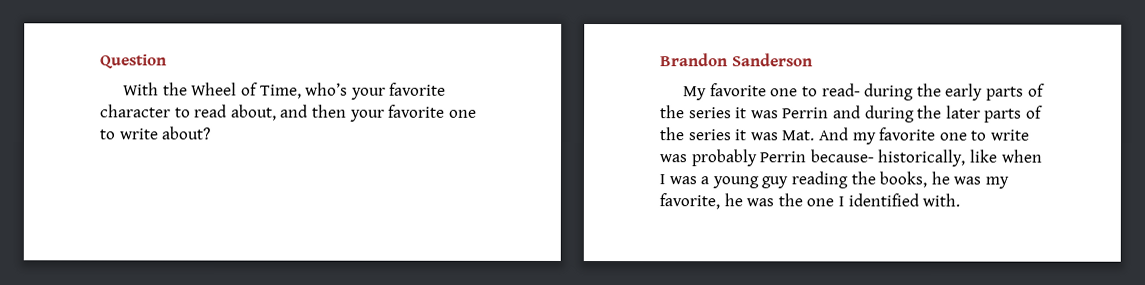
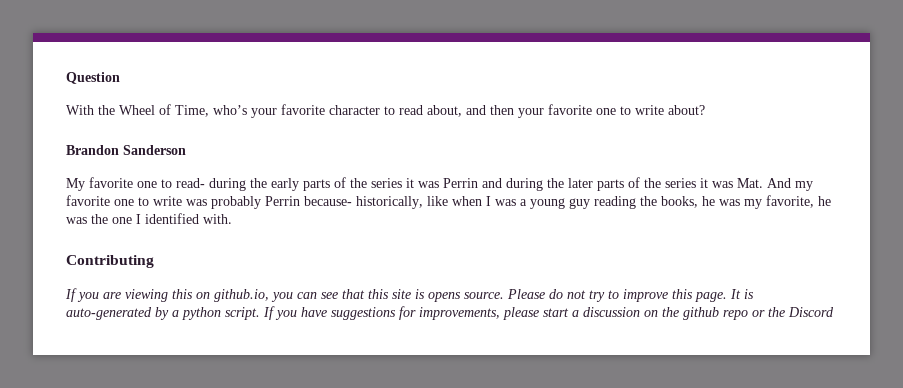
+ Contributing
+ If you are viewing this on github.io, you can see that this site is opens source. Please do not try to improve this page. It is auto-generated by a python script. If you have suggestions for improvements, please start a discussion on the github repo or the Discord

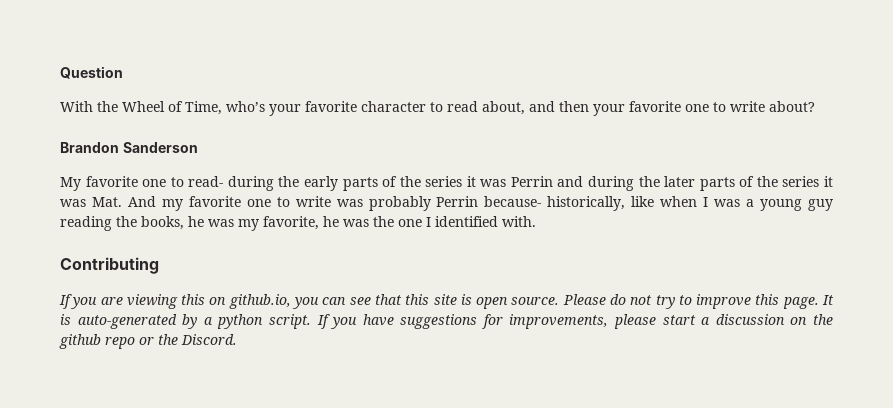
- If you are viewing this on github.io, you can see that this site is opens source.
+ If you are viewing this on github.io, you can see that this site is open source.
- If you have suggestions for improvements, please start a discussion on the github repo or the Discord
+ If you have suggestions for improvements, please start a discussion on the github repo or the Discord.

